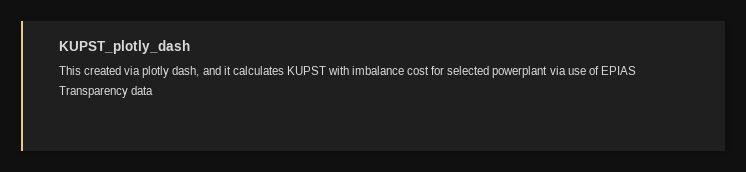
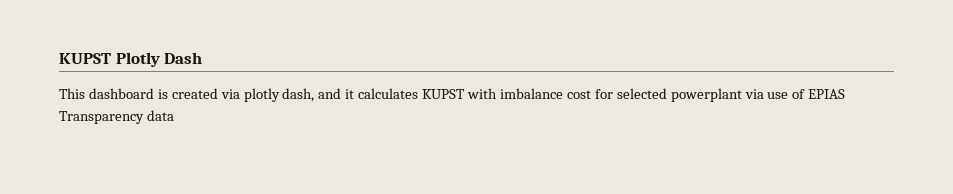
- KUPST_plotly_dash
+ KUPST Plotly Dash
- This created via plotly dash, and it calculates KUPST with imbalance cost for selected powerplant via use of EPIAS Transparency data
+ This dashboard is created via plotly dash, and it calculates KUPST with imbalance cost for selected powerplant via use of EPIAS Transparency data

